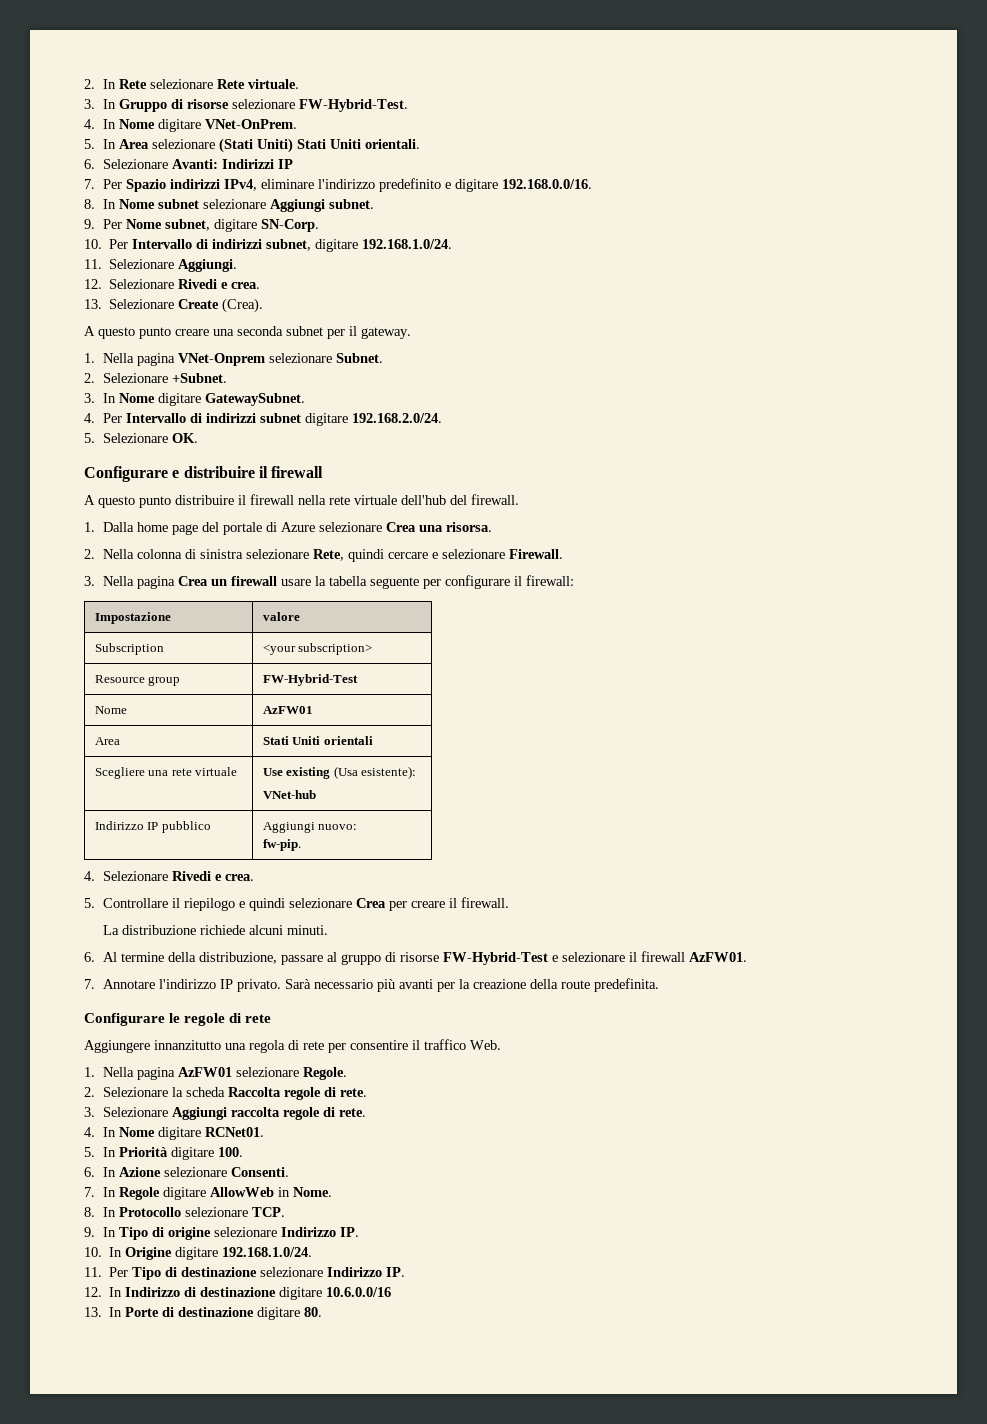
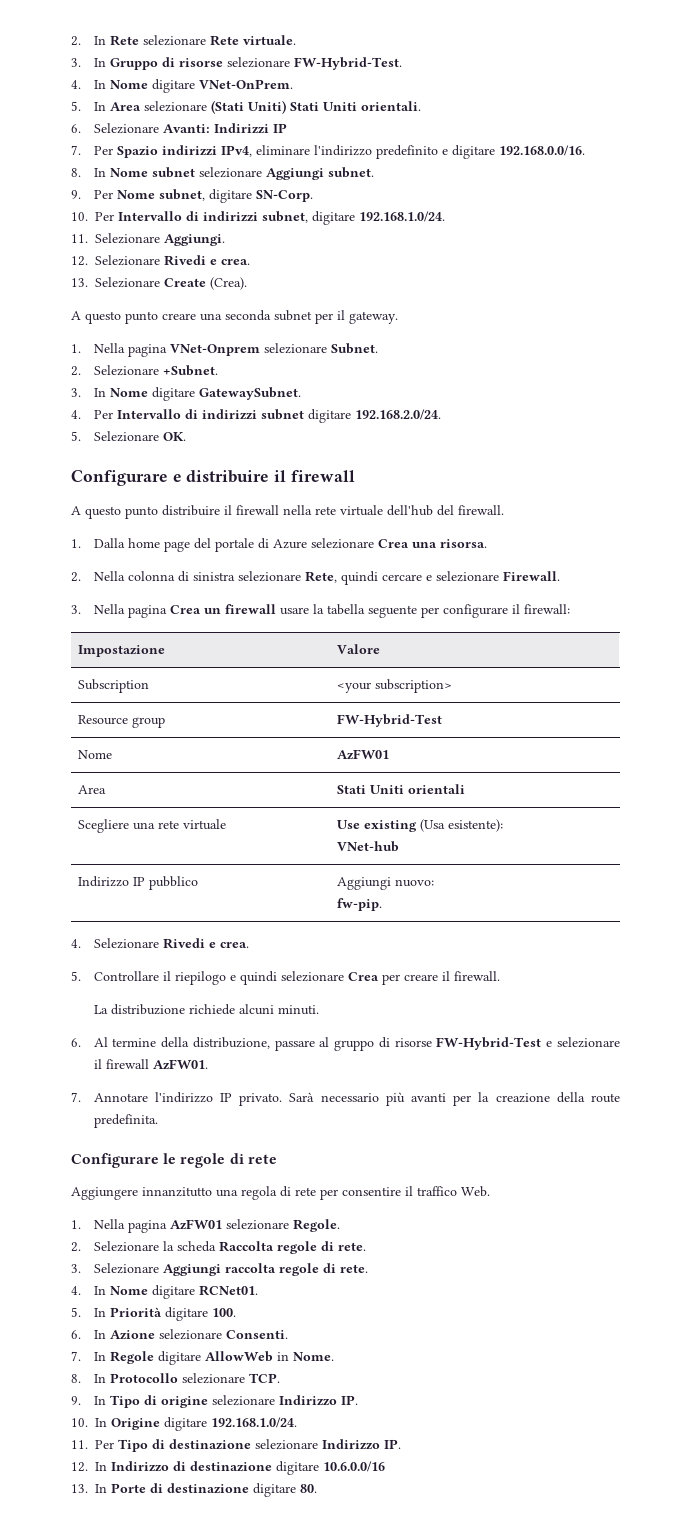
- Impostazione | valore
+ Impostazione | Valore

